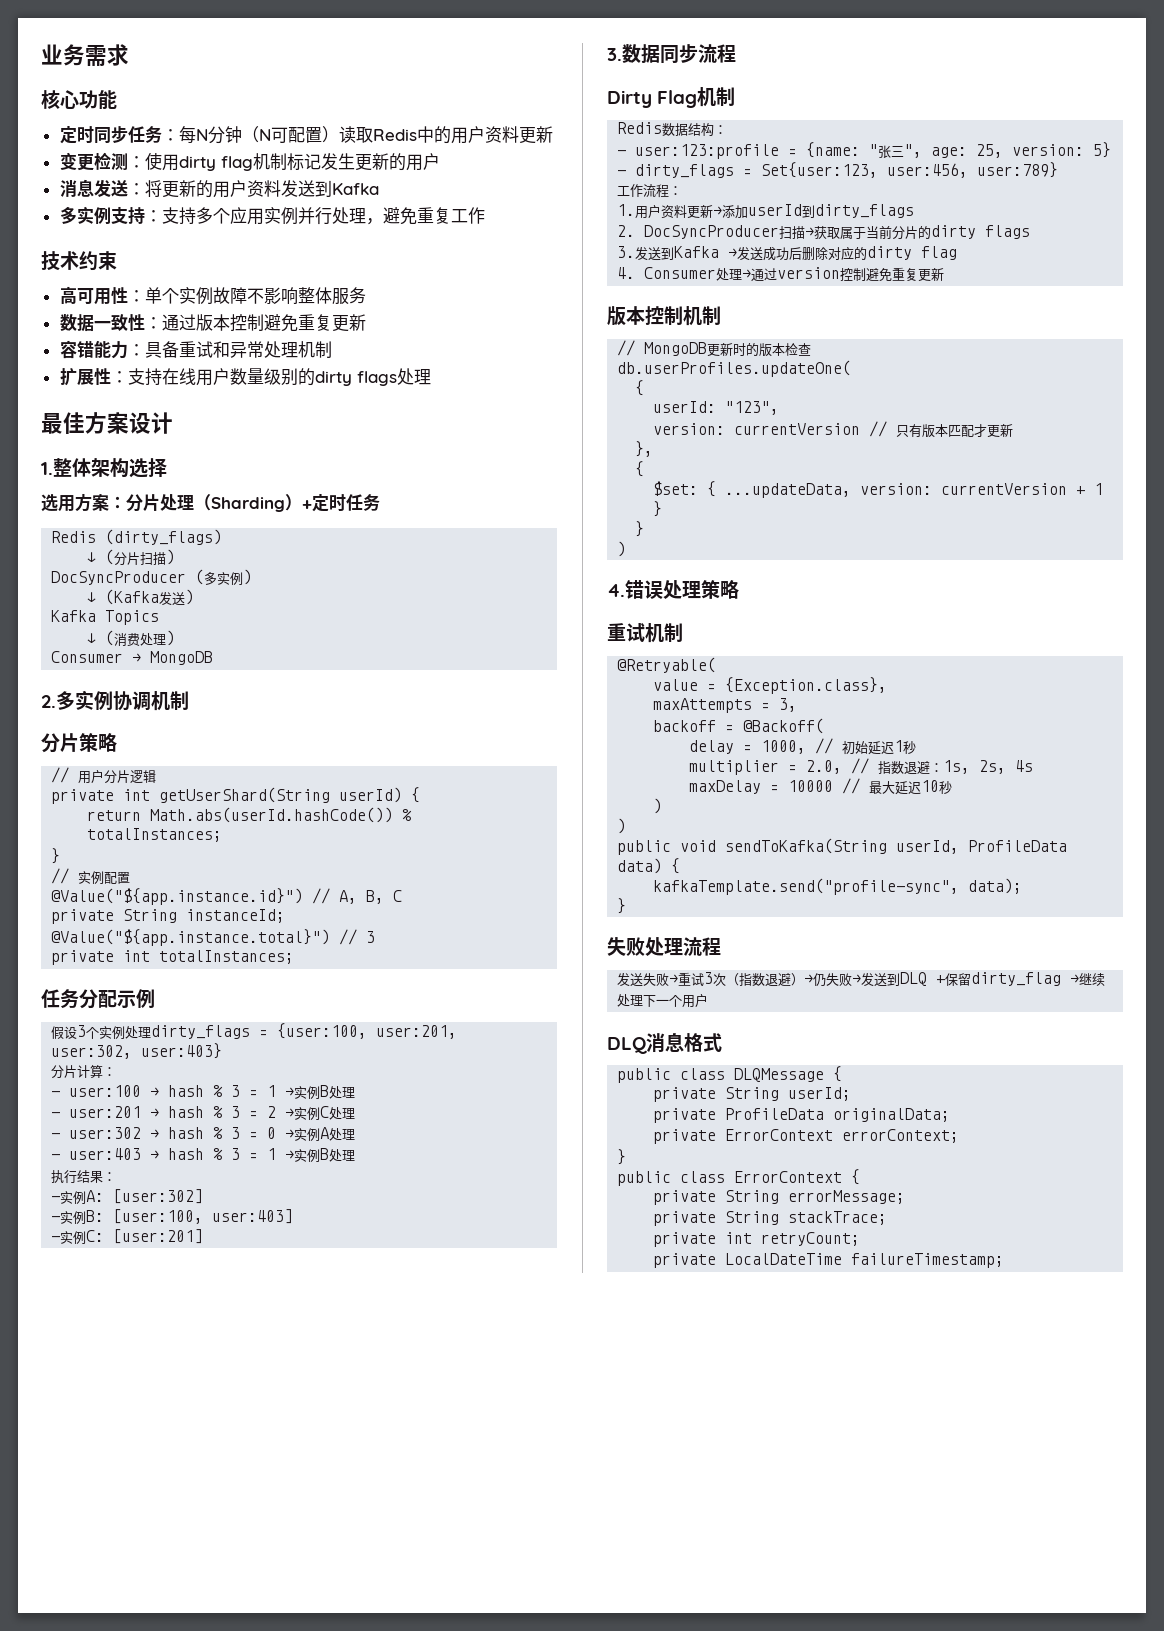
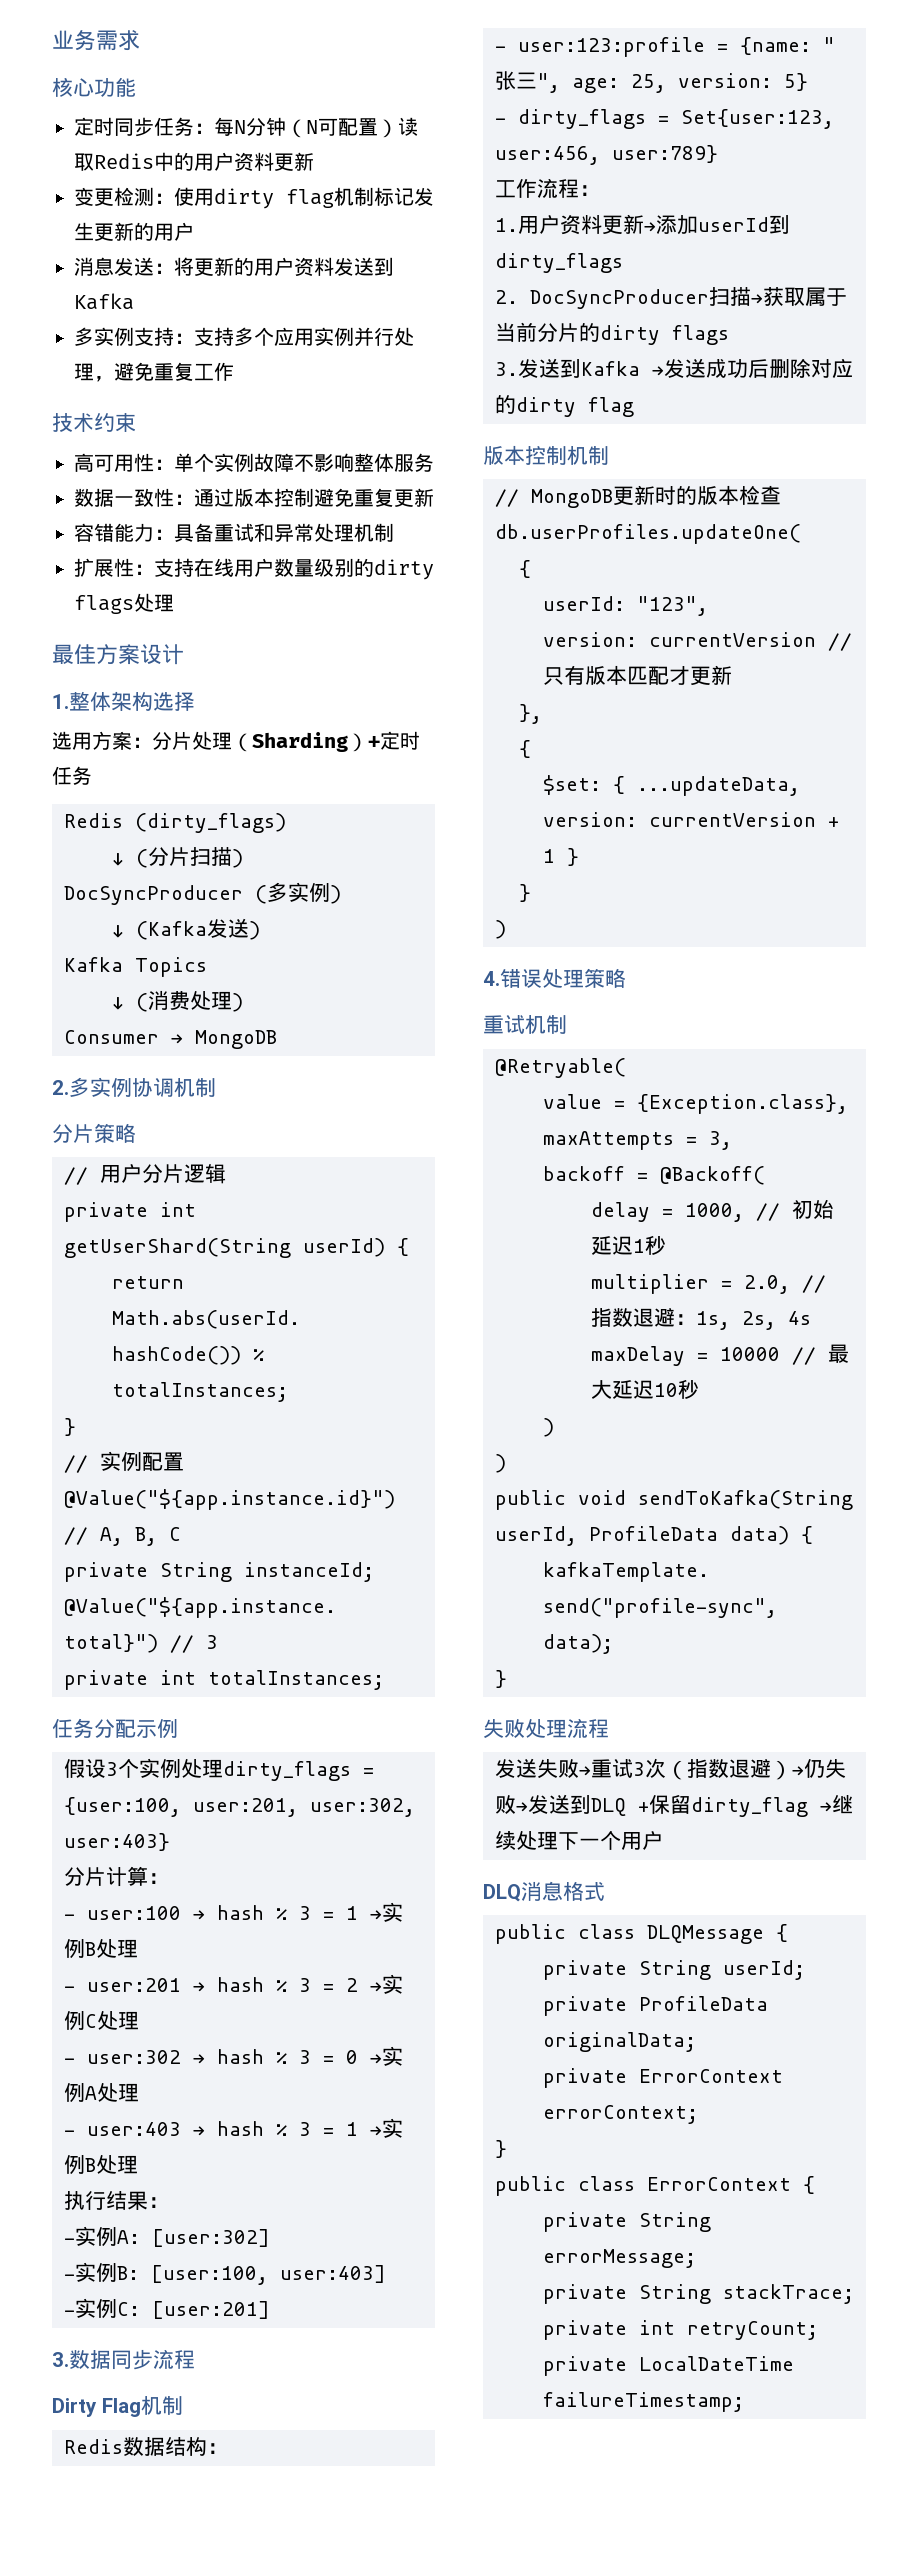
- 4. Consumer处理→通过version控制避免重复更新

